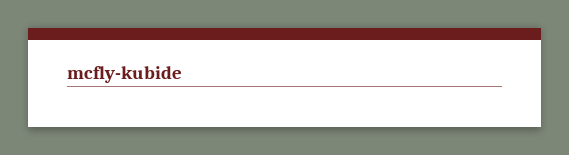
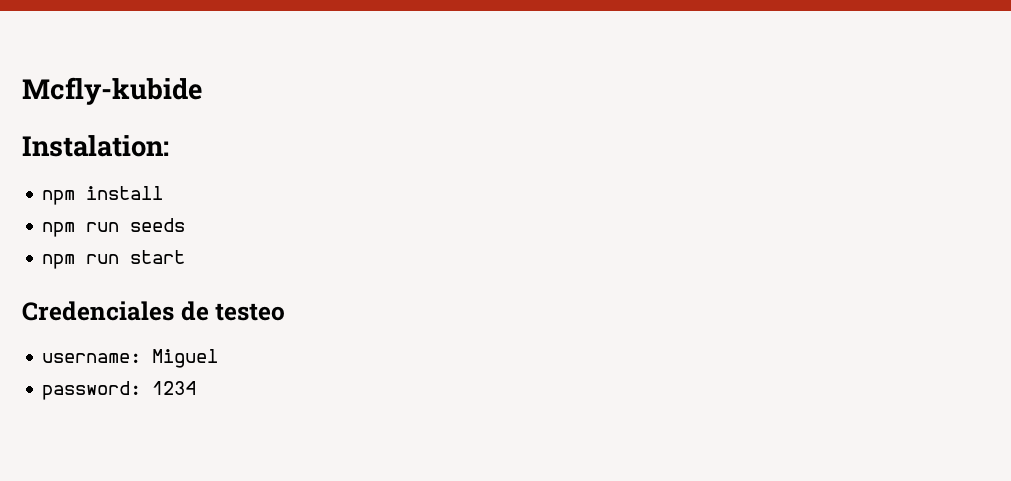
- mcfly-kubide
+ Mcfly-kubide
+ Instalation:
+ npm install
+ npm run seeds
+ npm run start
+ Credenciales de testeo
+ username: Miguel
+ password: 1234

